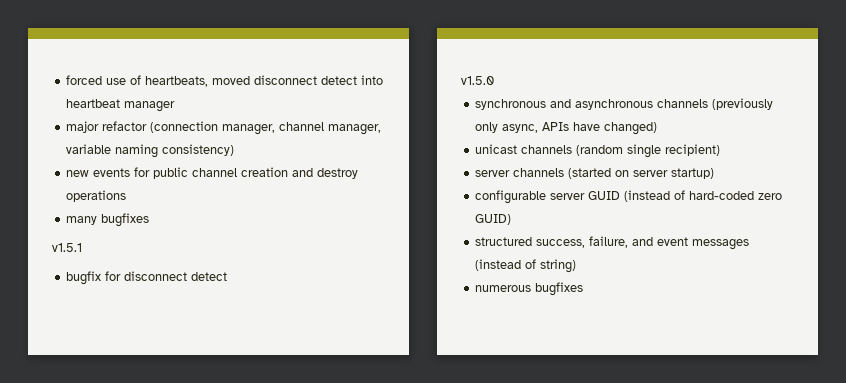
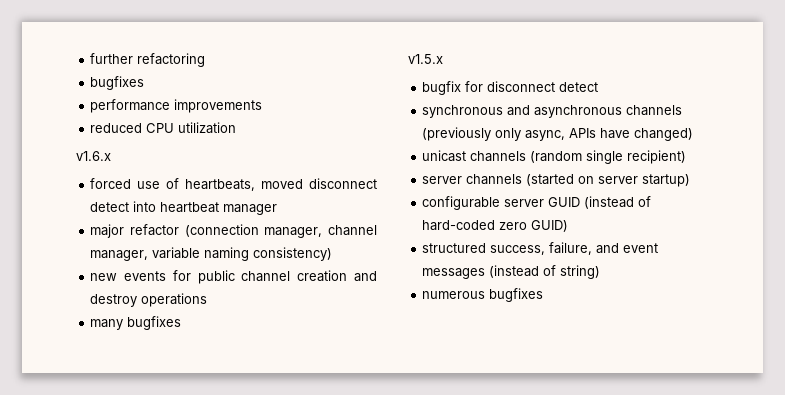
+ further refactoring
+ bugfixes
+ performance improvements
+ reduced CPU utilization
+ v1.6.x
- v1.5.1
+ v1.5.x
- v1.5.0

